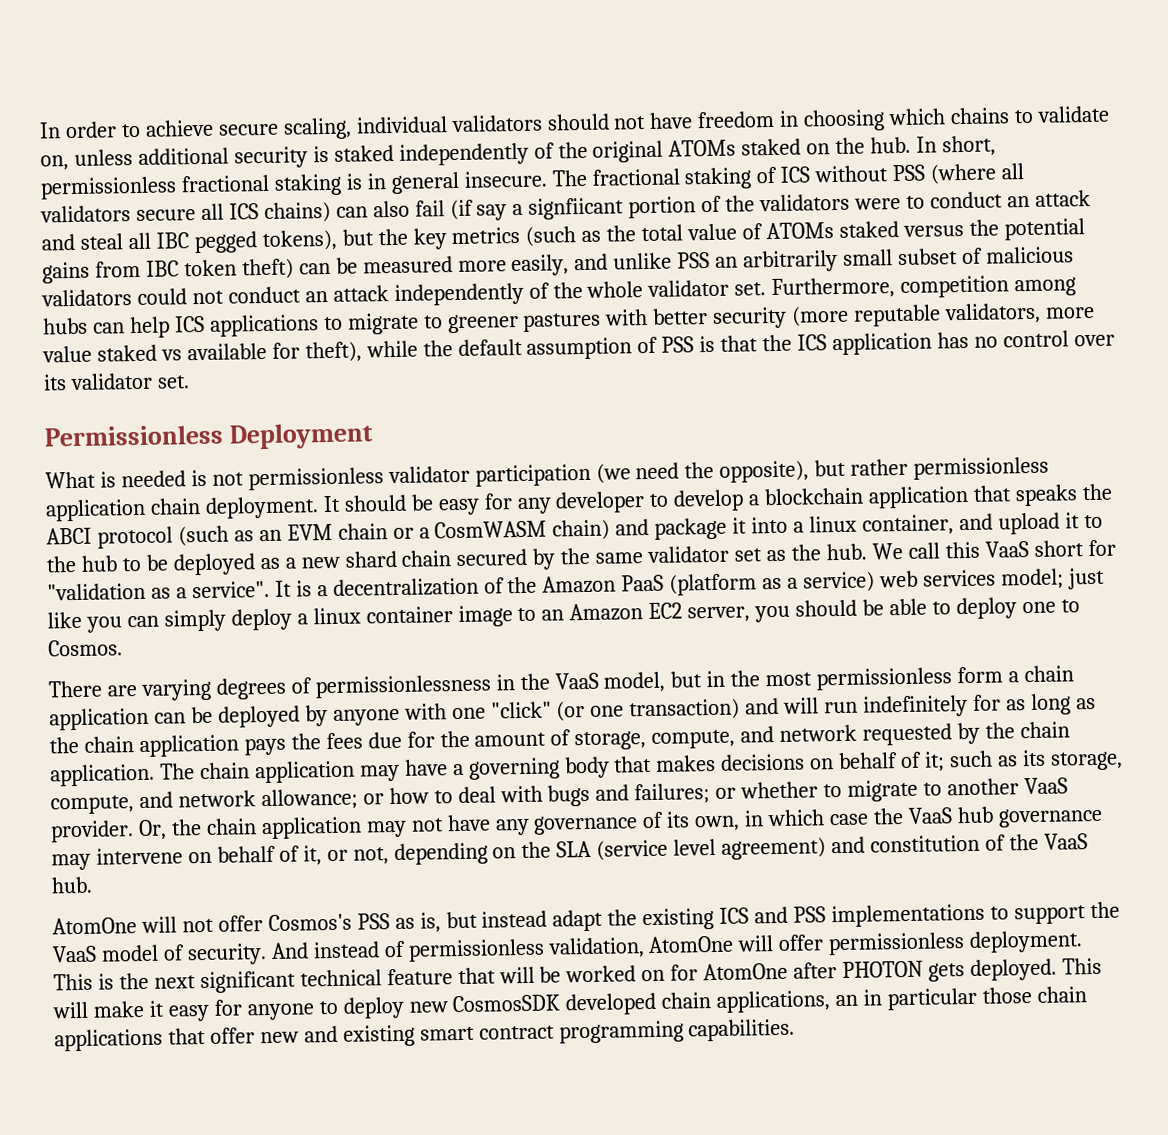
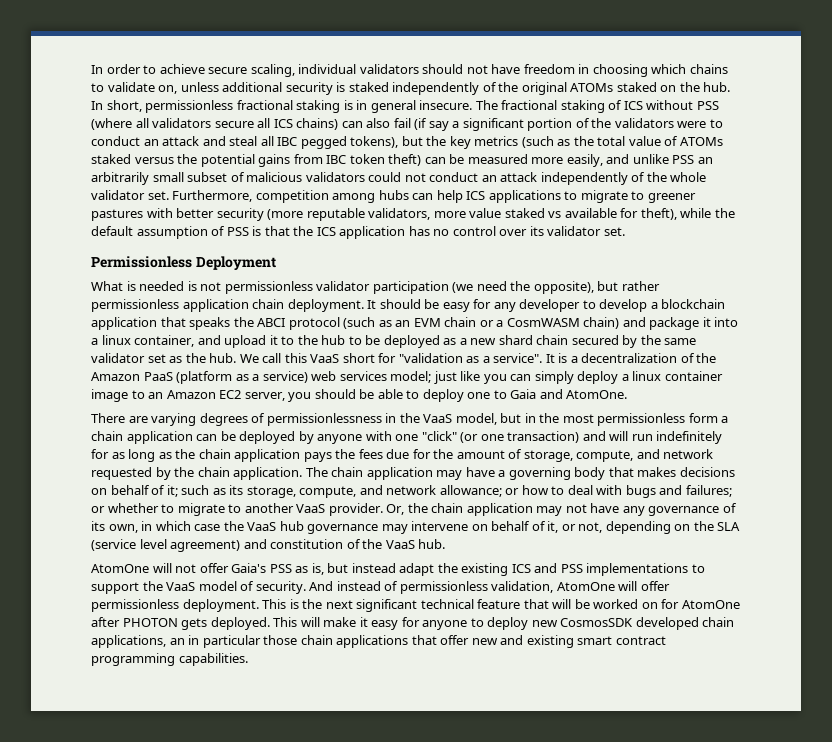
- The fractional staking of ICS without PSS (where all validators secure all ICS chains) can also fail (if say a signfiicant portion of the validators were to conduct an attack and steal all IBC pegged tokens), but the key metrics (such as the total value of ATOMs staked versus the potential gains from IBC token theft) can be measured more easily, and unlike PSS an arbitrarily small subset of malicious validators could not conduct an attack independently of the whole validator set.
+ The fractional staking of ICS without PSS (where all validators secure all ICS chains) can also fail (if say a significant portion of the validators were to conduct an attack and steal all IBC pegged tokens), but the key metrics (such as the total value of ATOMs staked versus the potential gains from IBC token theft) can be measured more easily, and unlike PSS an arbitrarily small subset of malicious validators could not conduct an attack independently of the whole validator set.
- It is a decentralization of the Amazon PaaS (platform as a service) web services model; just like you can simply deploy a linux container image to an Amazon EC2 server, you should be able to deploy one to Cosmos.
+ It is a decentralization of the Amazon PaaS (platform as a service) web services model; just like you can simply deploy a linux container image to an Amazon EC2 server, you should be able to deploy one to Gaia and AtomOne.
- AtomOne will not offer Cosmos's PSS as is, but instead adapt the existing ICS and PSS implementations to support the VaaS model of security.
+ AtomOne will not offer Gaia's PSS as is, but instead adapt the existing ICS and PSS implementations to support the VaaS model of security.

